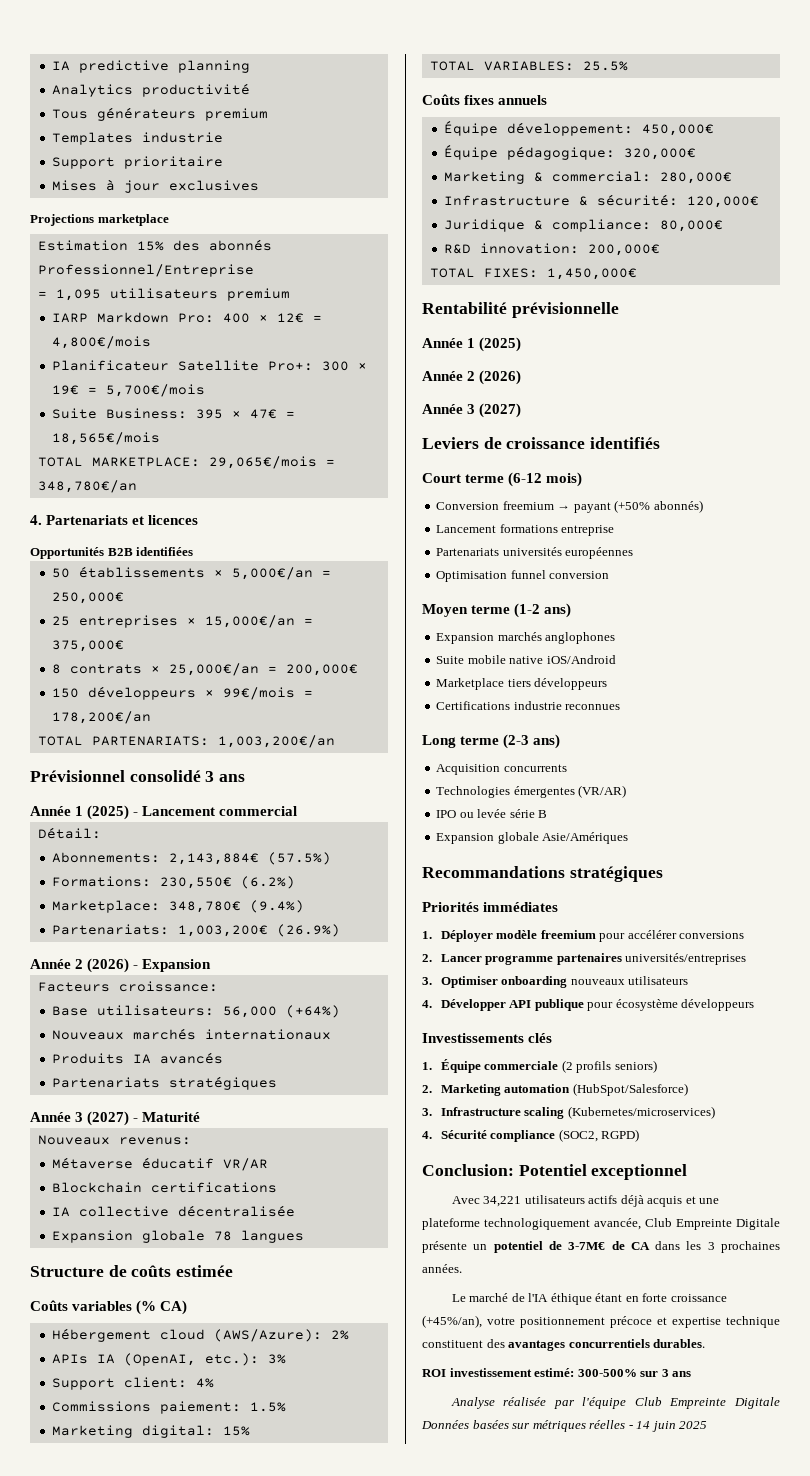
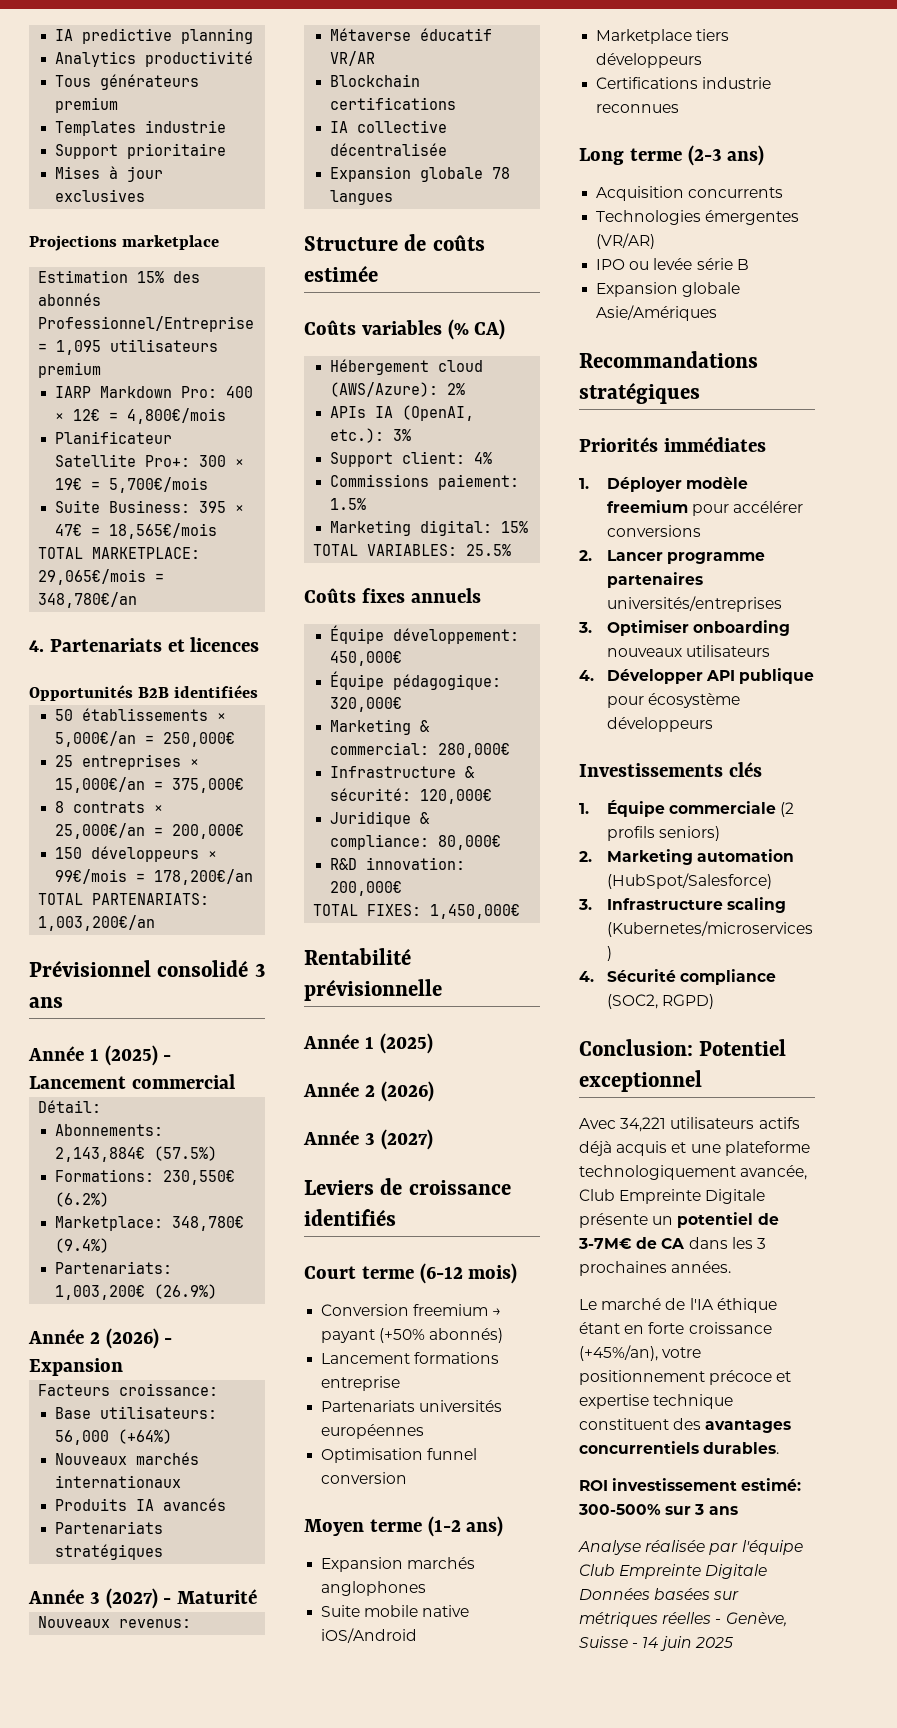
- Analyse réalisée par l'équipe Club Empreinte Digitale Données basées sur métriques réelles - 14 juin 2025
+ Analyse réalisée par l'équipe Club Empreinte Digitale Données basées sur métriques réelles - Genève, Suisse - 14 juin 2025

